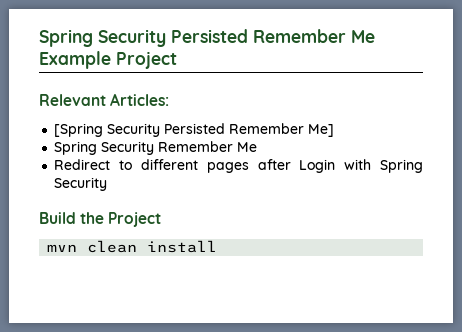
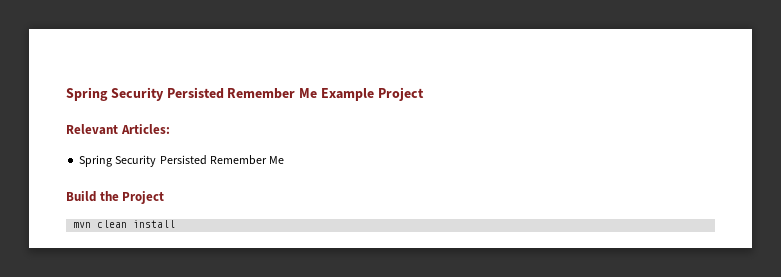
  Relevant Articles:
- [Spring Security Persisted Remember Me]
- Spring Security Remember Me
- Redirect to different pages after Login with Spring Security
+ Spring Security Persisted Remember Me

